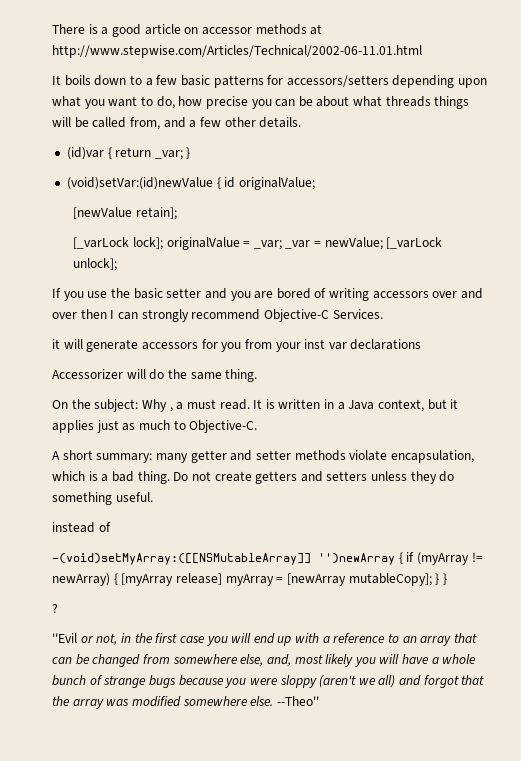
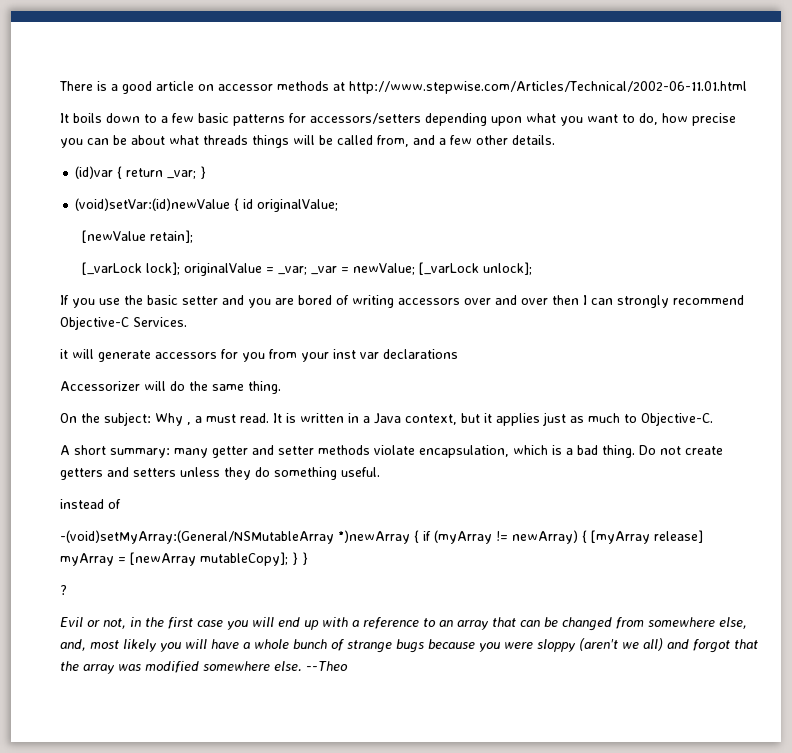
- -(void)setMyArray:([[NSMutableArray]] '')newArray { if (myArray != newArray) { [myArray release] myArray = [newArray mutableCopy]; } }
+ -(void)setMyArray:(General/NSMutableArray *)newArray { if (myArray != newArray) { [myArray release] myArray = [newArray mutableCopy]; } }
- ''Evil or not, in the first case you will end up with a reference to an array that can be changed from somewhere else, and, most likely you will have a whole bunch of strange bugs because you were sloppy (aren't we all) and forgot that the array was modified somewhere else.
+ Evil or not, in the first case you will end up with a reference to an array that can be changed from somewhere else, and, most likely you will have a whole bunch of strange bugs because you were sloppy (aren't we all) and forgot that the array was modified somewhere else.
- --Theo''
+ --Theo

